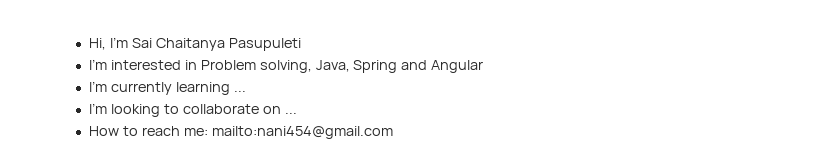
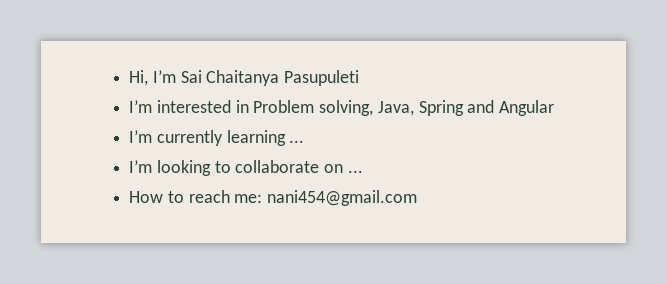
- How to reach me: mailto:nani454@gmail.com
+ How to reach me: nani454@gmail.com

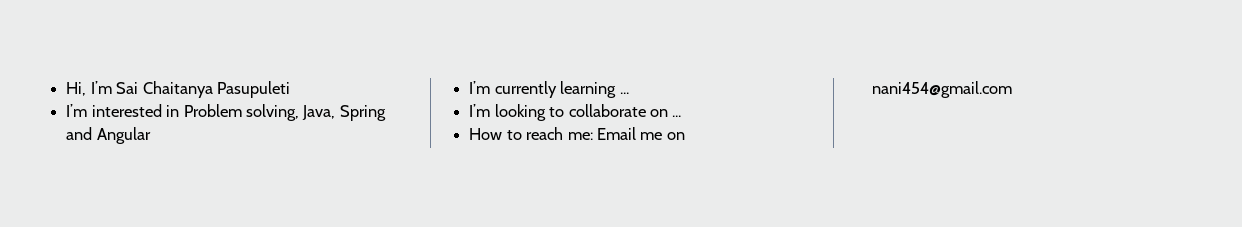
- How to reach me: nani454@gmail.com
+ How to reach me: Email me on nani454@gmail.com

